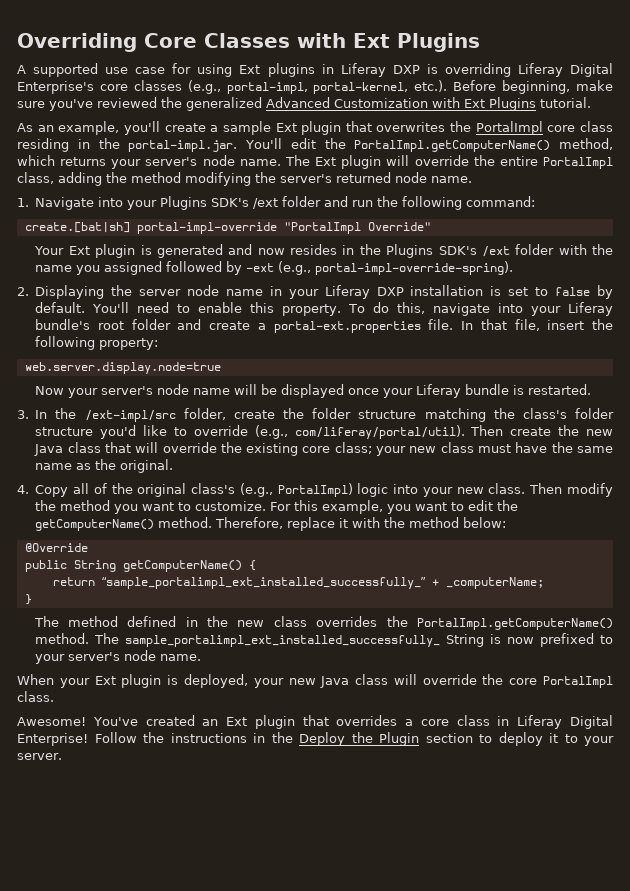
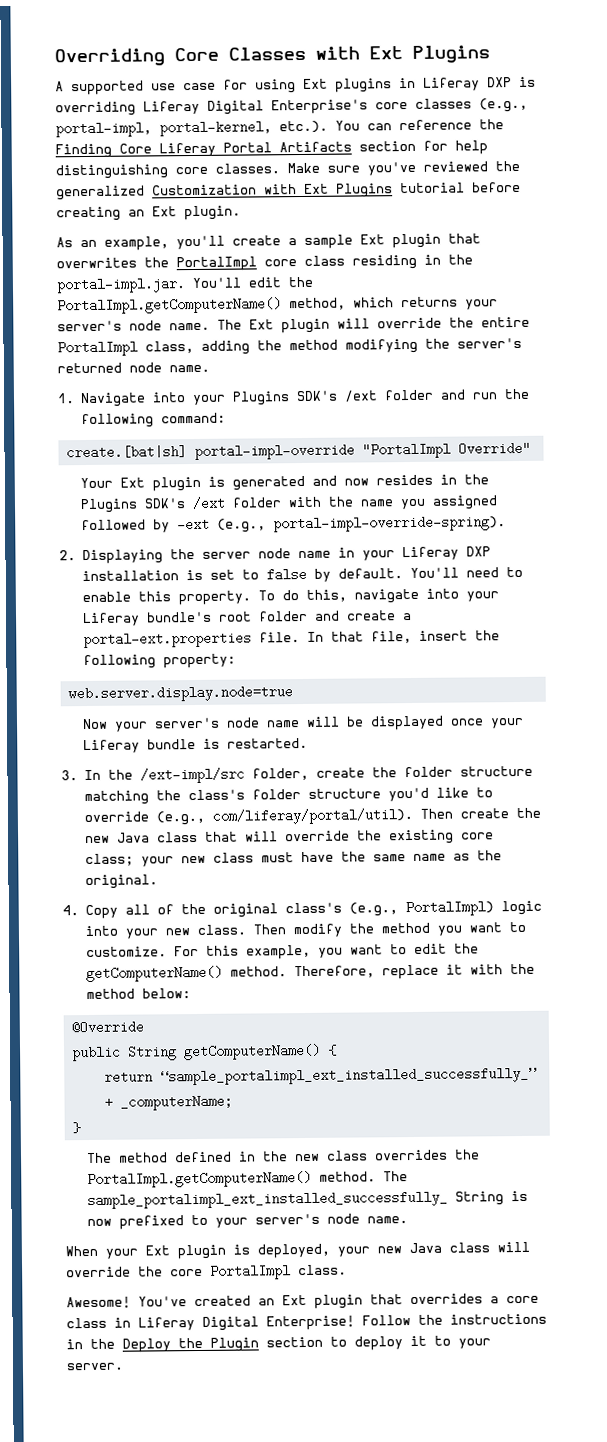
- A supported use case for using Ext plugins in Liferay DXP is overriding Liferay Digital Enterprise's core classes (e.g., portal-impl, portal-kernel, etc.). Before beginning, make sure you've reviewed the generalized Advanced Customization with Ext Plugins tutorial.
+ A supported use case for using Ext plugins in Liferay DXP is overriding Liferay Digital Enterprise's core classes (e.g., portal-impl, portal-kernel, etc.). You can reference the Finding Core Liferay Portal Artifacts section for help distinguishing core classes. Make sure you've reviewed the generalized Customization with Ext Plugins tutorial before creating an Ext plugin.

